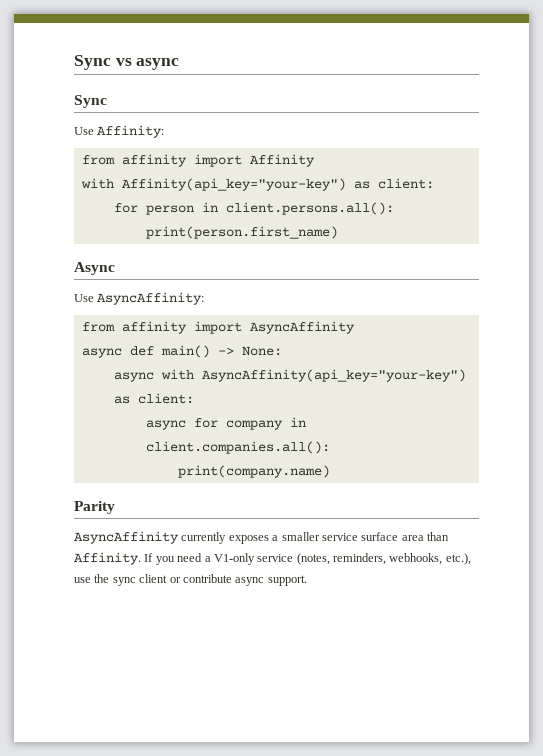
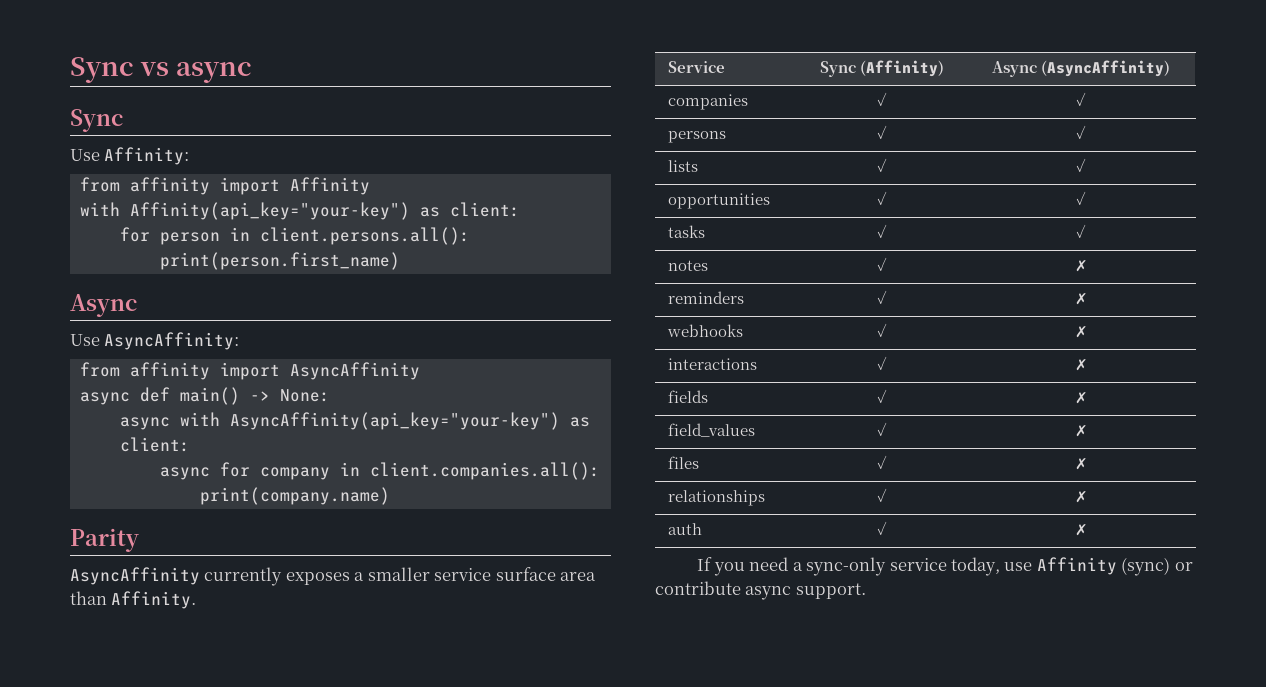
- AsyncAffinity currently exposes a smaller service surface area than Affinity. If you need a V1-only service (notes, reminders, webhooks, etc.), use the sync client or contribute async support.
+ AsyncAffinity currently exposes a smaller service surface area than Affinity.
+ Service | Sync (Affinity) | Async (AsyncAffinity)
+ companies | ✓ | ✓
+ persons | ✓ | ✓
+ lists | ✓ | ✓
+ opportunities | ✓ | ✓
+ tasks | ✓ | ✓
+ notes | ✓ | ✗
+ reminders | ✓ | ✗
+ webhooks | ✓ | ✗
+ interactions | ✓ | ✗
+ fields | ✓ | ✗
+ field_values | ✓ | ✗
+ files | ✓ | ✗
+ relationships | ✓ | ✗
+ auth | ✓ | ✗
+ If you need a sync-only service today, use Affinity (sync) or contribute async support.

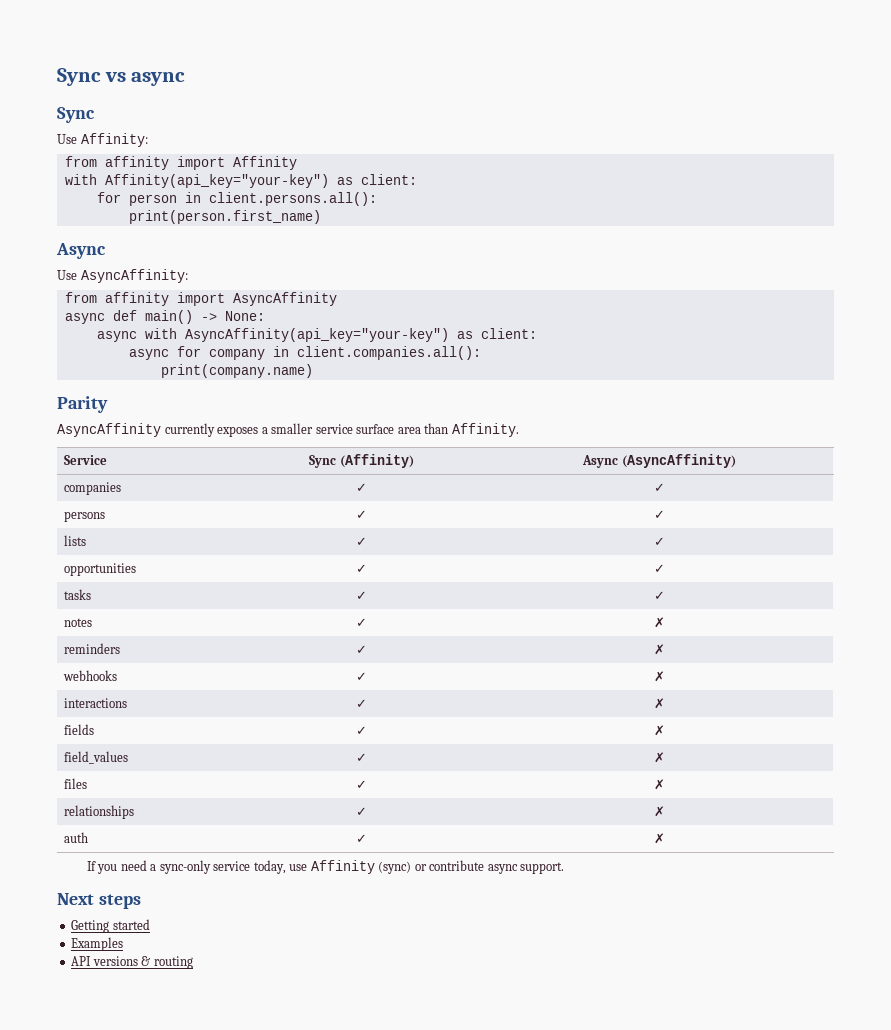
+ Next steps
+ Getting started
+ Examples
+ API versions & routing

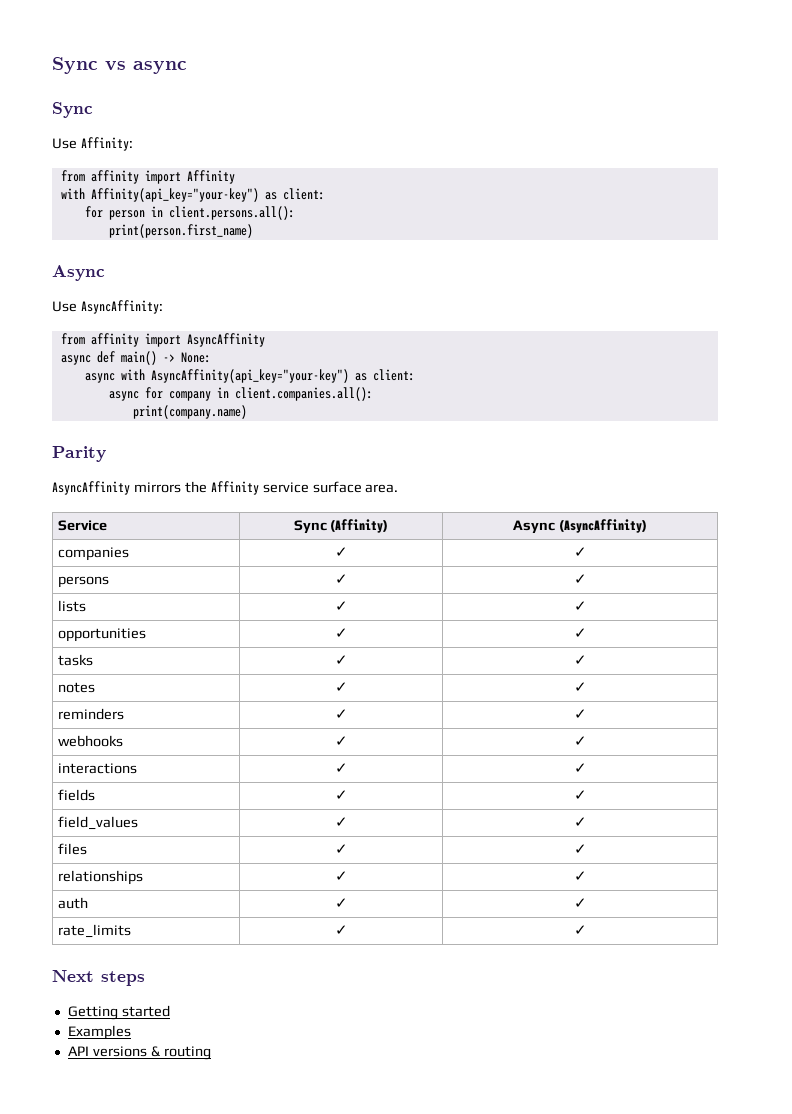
- AsyncAffinity currently exposes a smaller service surface area than Affinity.
+ AsyncAffinity mirrors the Affinity service surface area.
- notes | ✓ | ✗
+ notes | ✓ | ✓
- reminders | ✓ | ✗
+ reminders | ✓ | ✓
- webhooks | ✓ | ✗
+ webhooks | ✓ | ✓
- interactions | ✓ | ✗
+ interactions | ✓ | ✓
- fields | ✓ | ✗
+ fields | ✓ | ✓
- field_values | ✓ | ✗
+ field_values | ✓ | ✓
- files | ✓ | ✗
+ files | ✓ | ✓
- relationships | ✓ | ✗
+ relationships | ✓ | ✓
- auth | ✓ | ✗
- If you need a sync-only service today, use Affinity (sync) or contribute async support.
+ auth | ✓ | ✓
+ rate_limits | ✓ | ✓

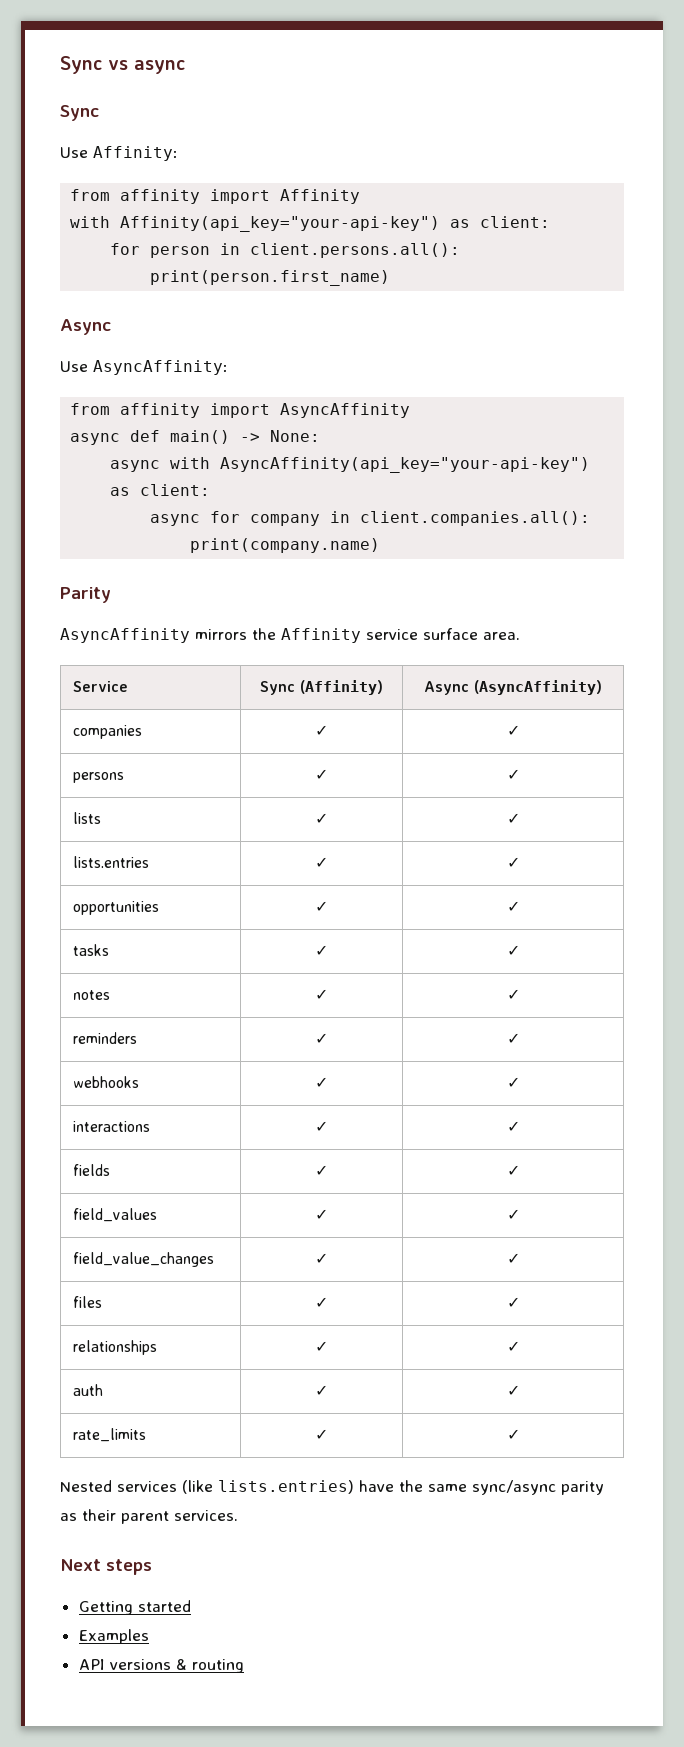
- with Affinity(api_key="your-key") as client:
+ with Affinity(api_key="your-api-key") as client:
- async with AsyncAffinity(api_key="your-key") as client:
+ async with AsyncAffinity(api_key="your-api-key") as client:
+ lists.entries | ✓ | ✓
+ field_value_changes | ✓ | ✓
+ Nested services (like lists.entries) have the same sync/async parity as their parent services.

